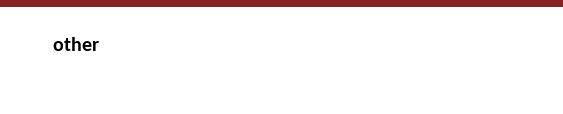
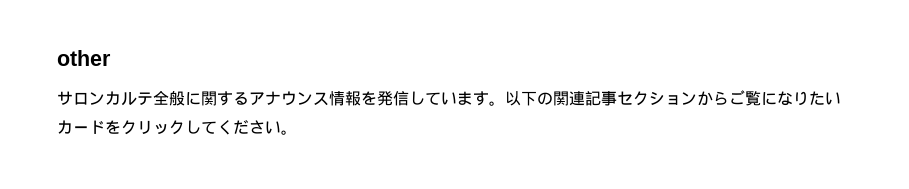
+ サロンカルテ全般に関するアナウンス情報を発信しています。以下の関連記事セクションからご覧になりたいカードをクリックしてください。

